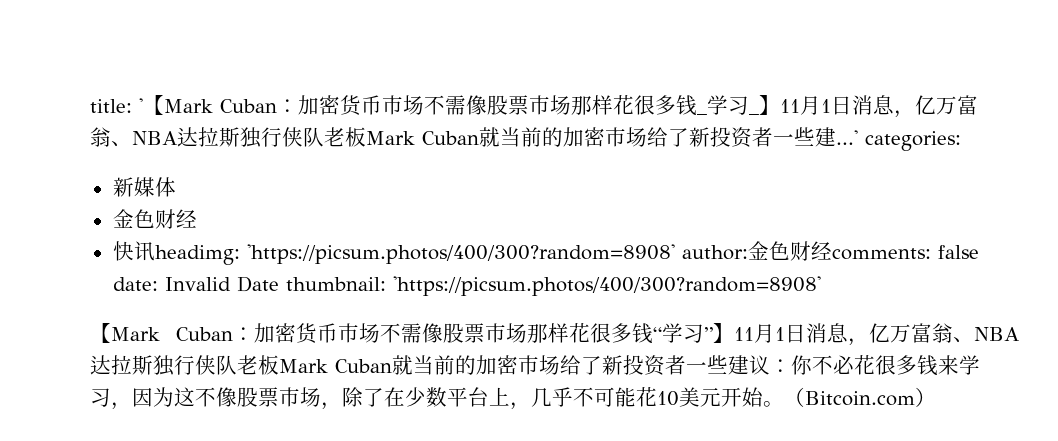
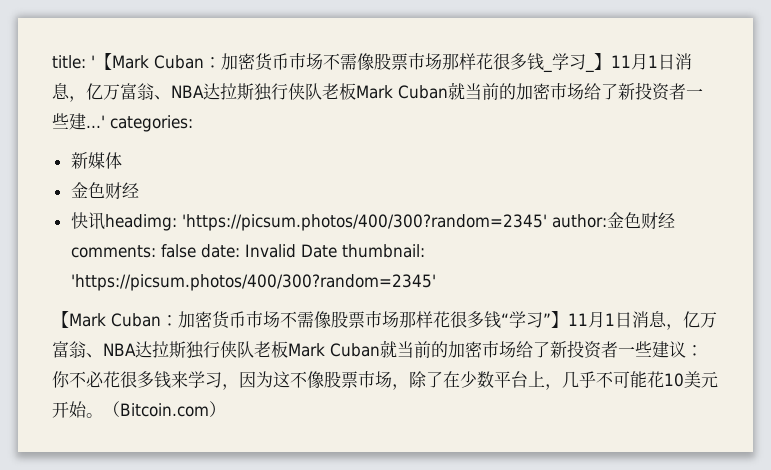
- 快讯headimg: 'https://picsum.photos/400/300?random=8908' author:金色财经comments: false date: Invalid Date thumbnail: 'https://picsum.photos/400/300?random=8908'
+ 快讯headimg: 'https://picsum.photos/400/300?random=2345' author:金色财经comments: false date: Invalid Date thumbnail: 'https://picsum.photos/400/300?random=2345'

